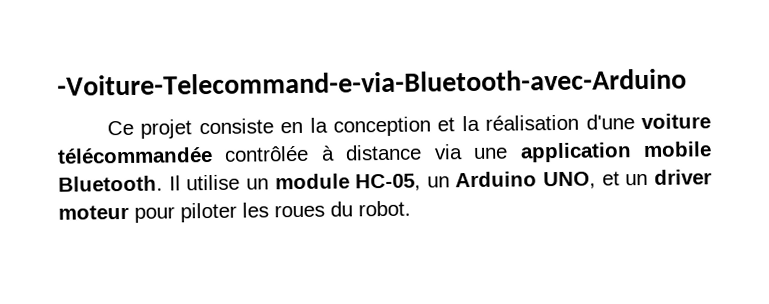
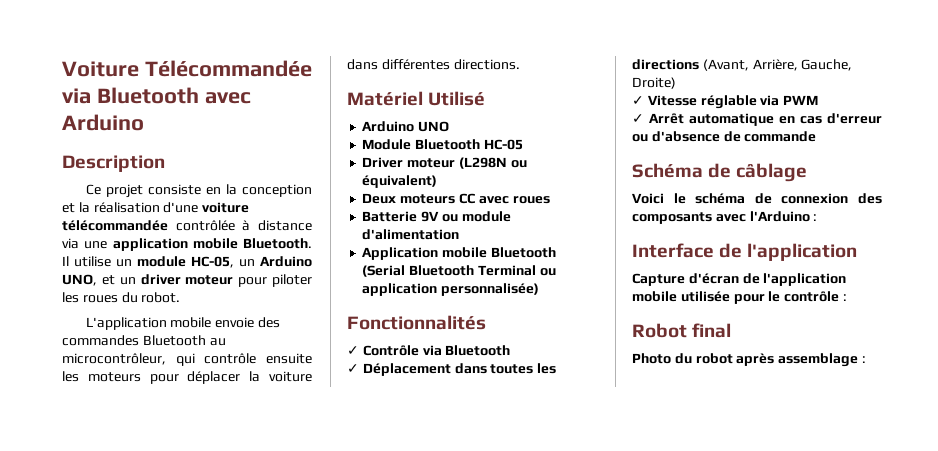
- -Voiture-Telecommand-e-via-Bluetooth-avec-Arduino
+ Voiture Télécommandée via Bluetooth avec Arduino
+ Description
+ L'application mobile envoie des commandes Bluetooth au microcontrôleur, qui contrôle ensuite les moteurs pour déplacer la voiture dans différentes directions.
+ Matériel Utilisé
+ Arduino UNO
+ Module Bluetooth HC-05
+ Driver moteur (L298N ou équivalent)
+ Deux moteurs CC avec roues
+ Batterie 9V ou module d'alimentation
+ Application mobile Bluetooth (Serial Bluetooth Terminal ou application personnalisée)
+ Fonctionnalités
+ ✓ Contrôle via Bluetooth
+ ✓ Déplacement dans toutes les directions (Avant, Arrière, Gauche, Droite)
+ ✓ Vitesse réglable via PWM
+ ✓ Arrêt automatique en cas d'erreur ou d'absence de commande
+ Schéma de câblage
+ Voici le schéma de connexion des composants avec l'Arduino :
+ Interface de l'application
+ Capture d'écran de l'application mobile utilisée pour le contrôle :
+ Robot final
+ Photo du robot après assemblage :

